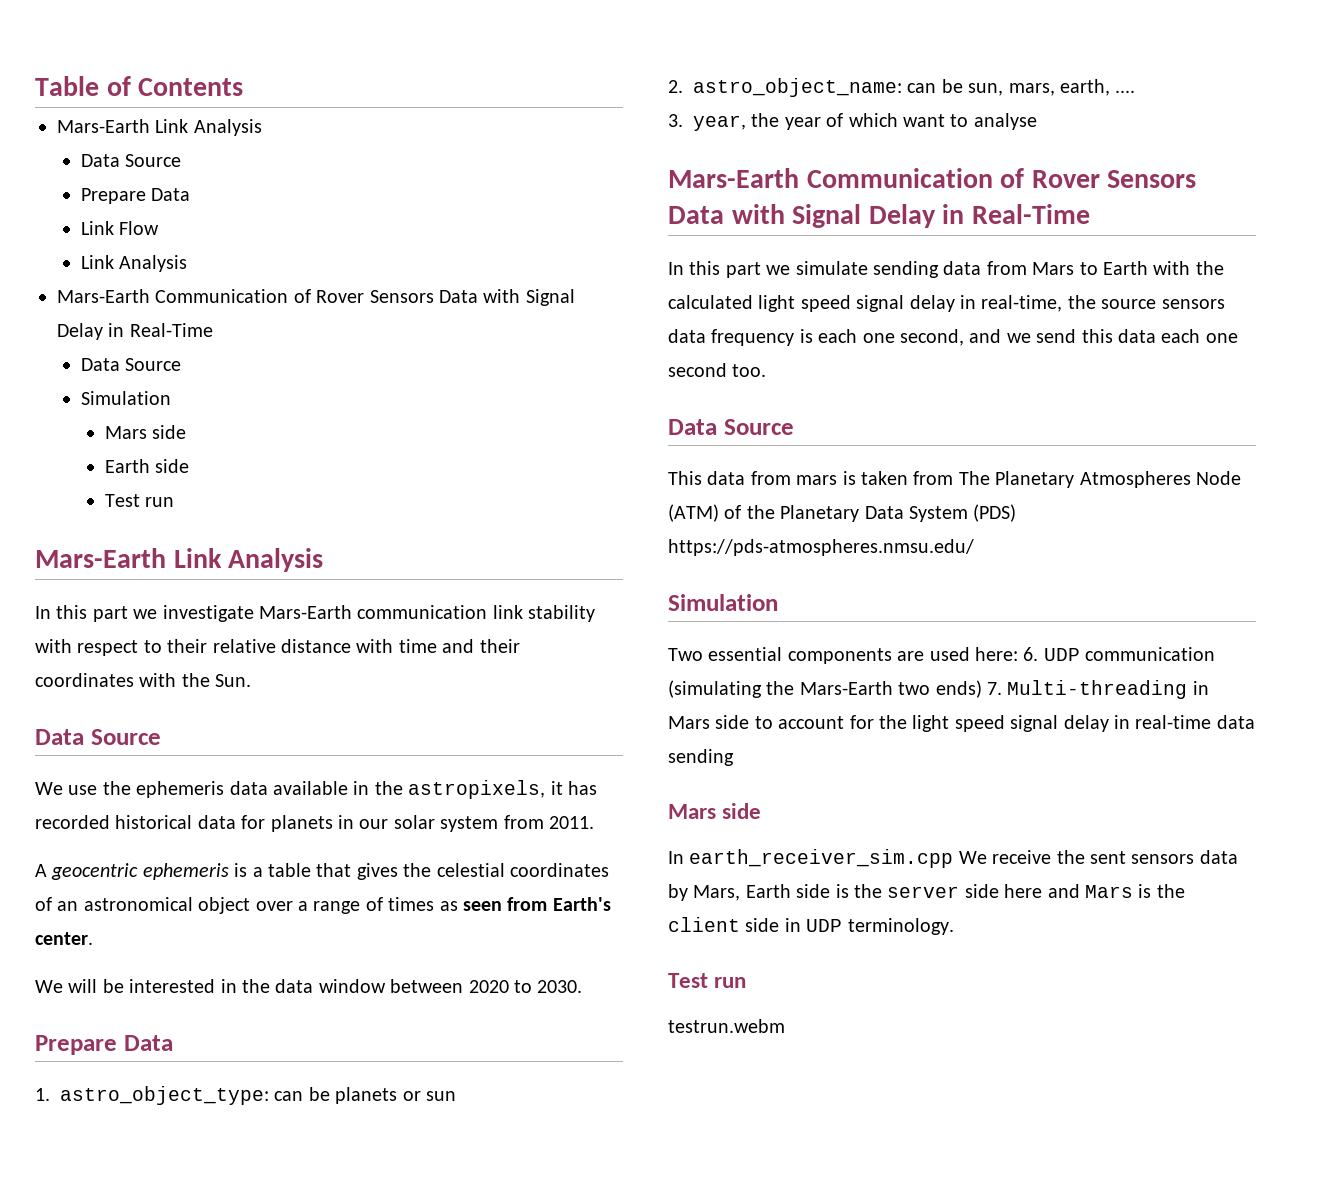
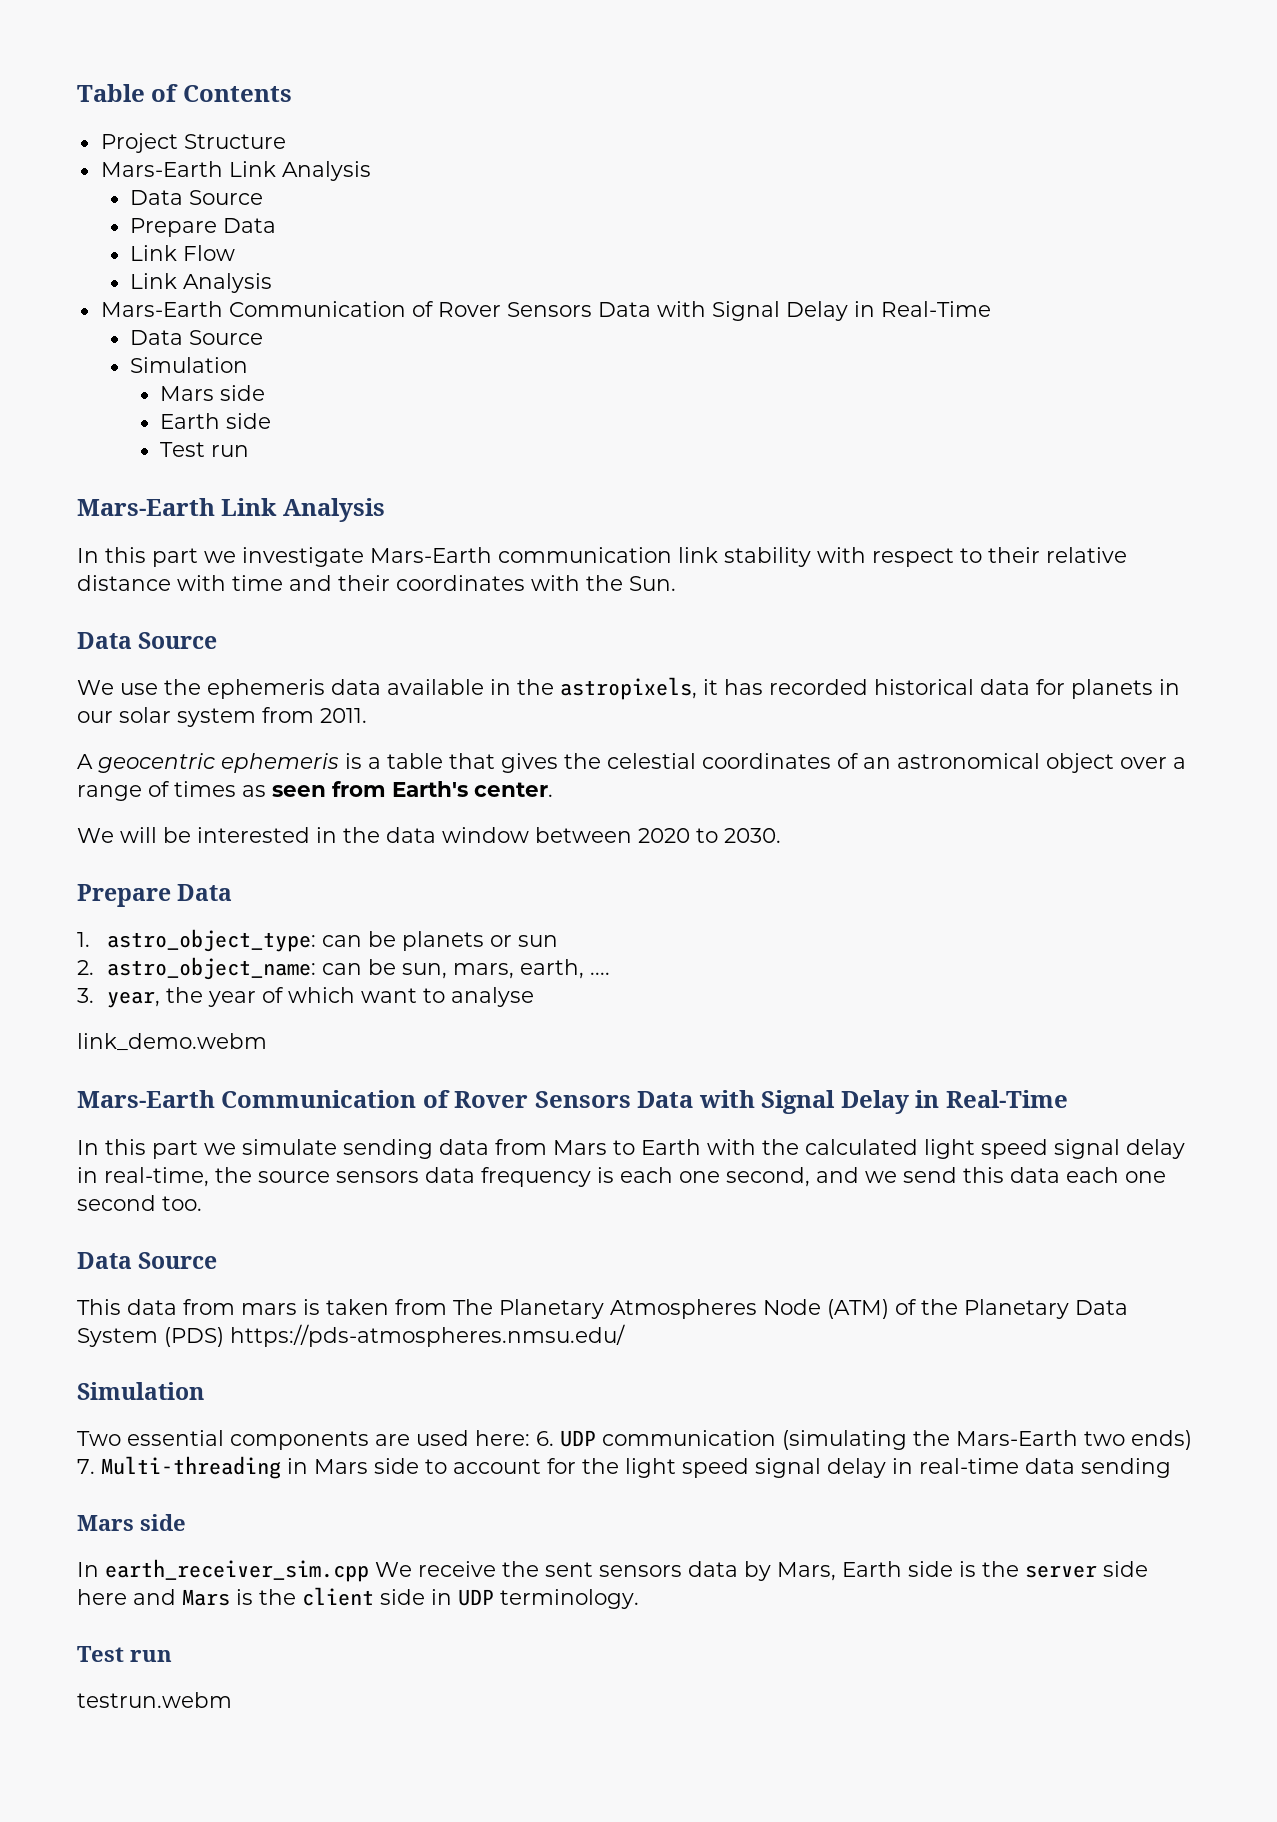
+ Project Structure
+ link_demo.webm

